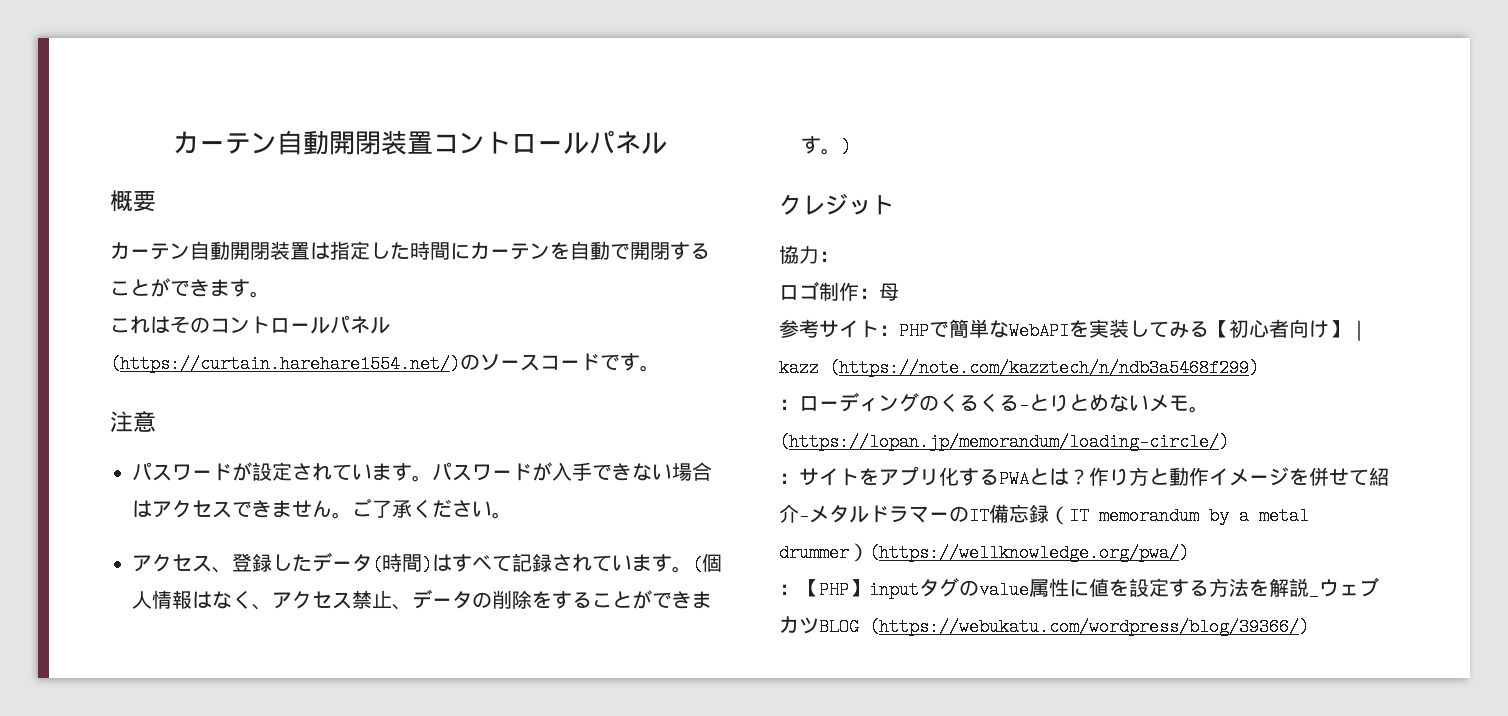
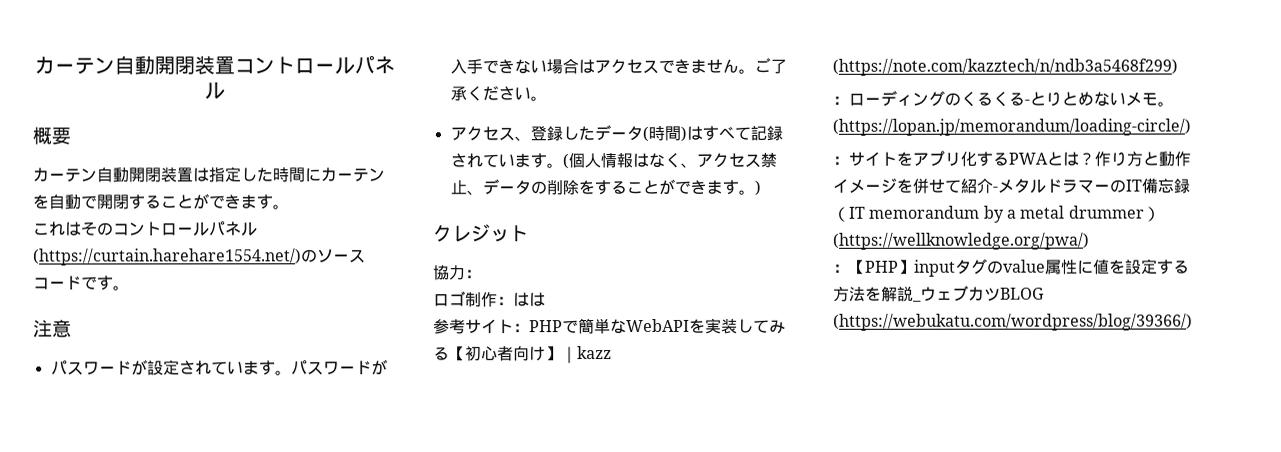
- ロゴ制作：母
+ ロゴ制作：はは

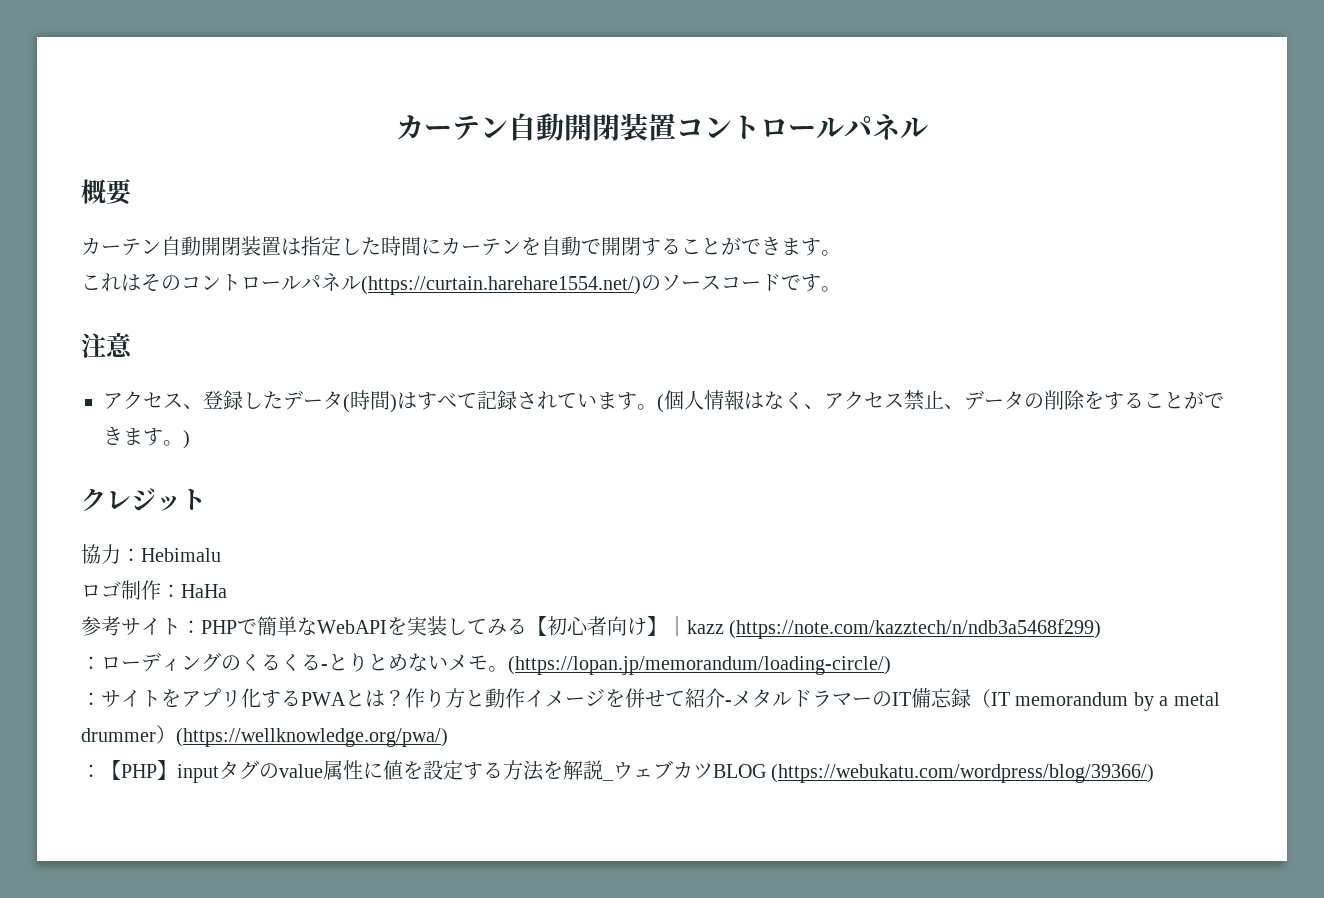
- パスワードが設定されています。パスワードが入手できない場合はアクセスできません。ご了承ください。
- 協力：
+ 協力：Hebimalu
- ロゴ制作：はは
+ ロゴ制作：HaHa

